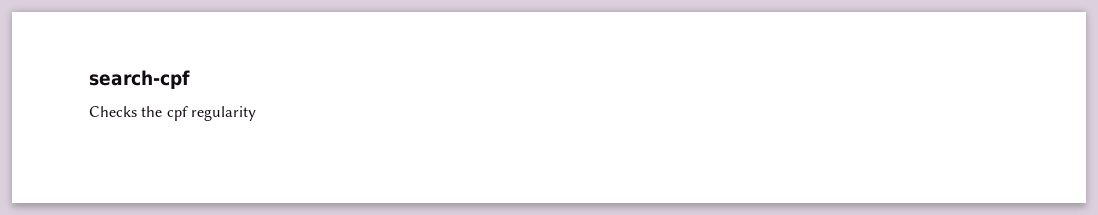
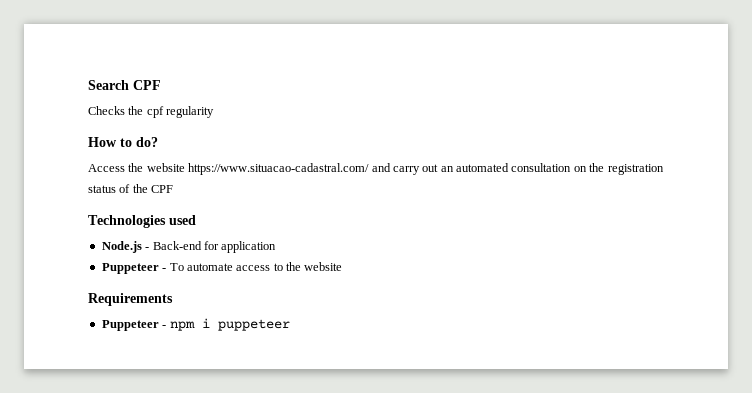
- search-cpf
+ Search CPF
+ How to do?
+ Access the website https://www.situacao-cadastral.com/ and carry out an automated consultation on the registration status of the CPF
+ Technologies used
+ Node.js - Back-end for application
+ Puppeteer - To automate access to the website
+ Requirements
+ Puppeteer - npm i puppeteer

